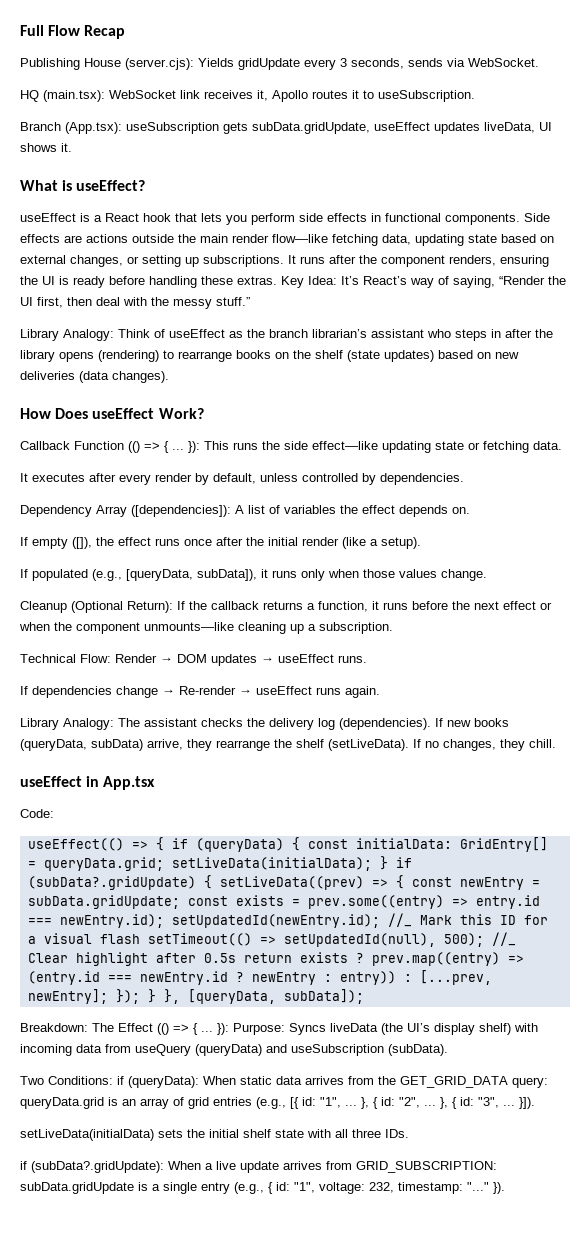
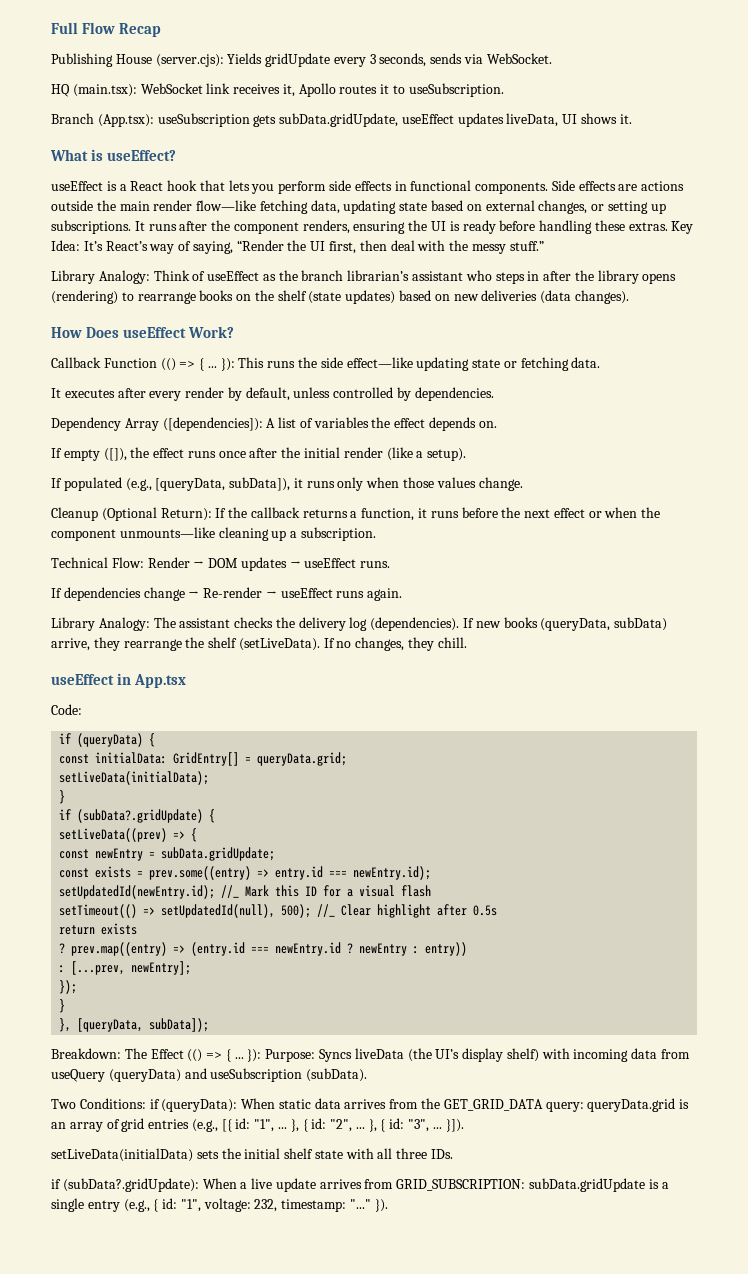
- useEffect(() => { if (queryData) { const initialData:
+ if (queryData) {
+ const initialData:
- GridEntry[] = queryData.grid; setLiveData(initialData); } if (subData?.gridUpdate) { setLiveData((prev) => { const newEntry = subData.gridUpdate; const exists = prev.some((entry) => entry.id === newEntry.id); setUpdatedId(newEntry.id);
+ GridEntry[] = queryData.grid;
+ setLiveData(initialData);
+ }
+ if (subData?.gridUpdate) {
+ setLiveData((prev) => {
+ const newEntry = subData.gridUpdate;
+ const exists = prev.some((entry) => entry.id === newEntry.id);
+ setUpdatedId(newEntry.id);
- //_ Mark this ID for a visual flash setTimeout(() => setUpdatedId(null), 500);
+ //_ Mark this ID for a visual flash
+ setTimeout(() => setUpdatedId(null), 500);
- //_ Clear highlight after 0.5s return exists ? prev.map((entry) => (entry.id === newEntry.id ? newEntry :
+ //_ Clear highlight after 0.5s
+ return exists
+ ? prev.map((entry) => (entry.id === newEntry.id ? newEntry :
- entry)) :
+ entry))
+ :
- [...prev, newEntry]; }); } }, [queryData, subData]);
+ [...prev, newEntry];
+ });
+ }
+ }, [queryData, subData]);

